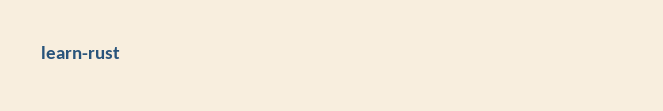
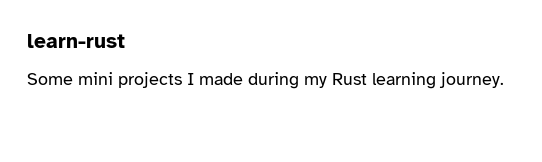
+ Some mini projects I made during my Rust learning journey.

